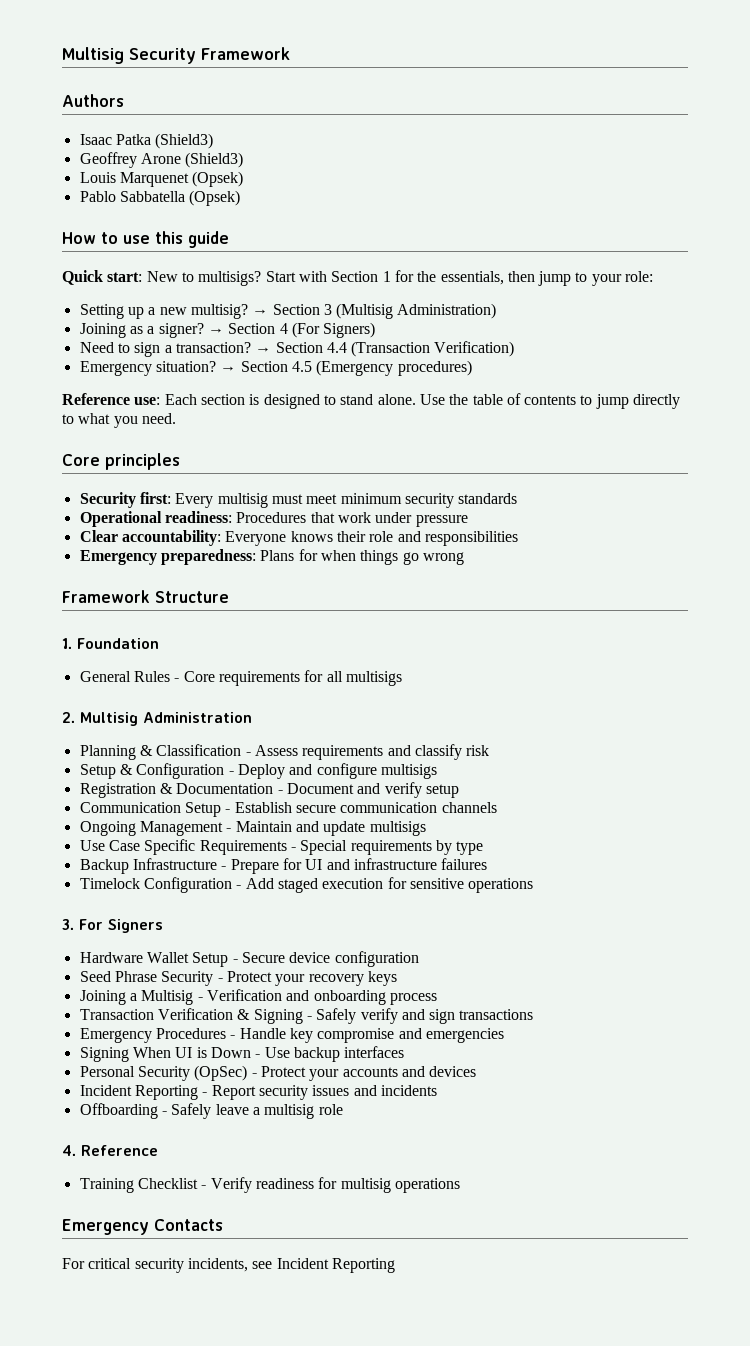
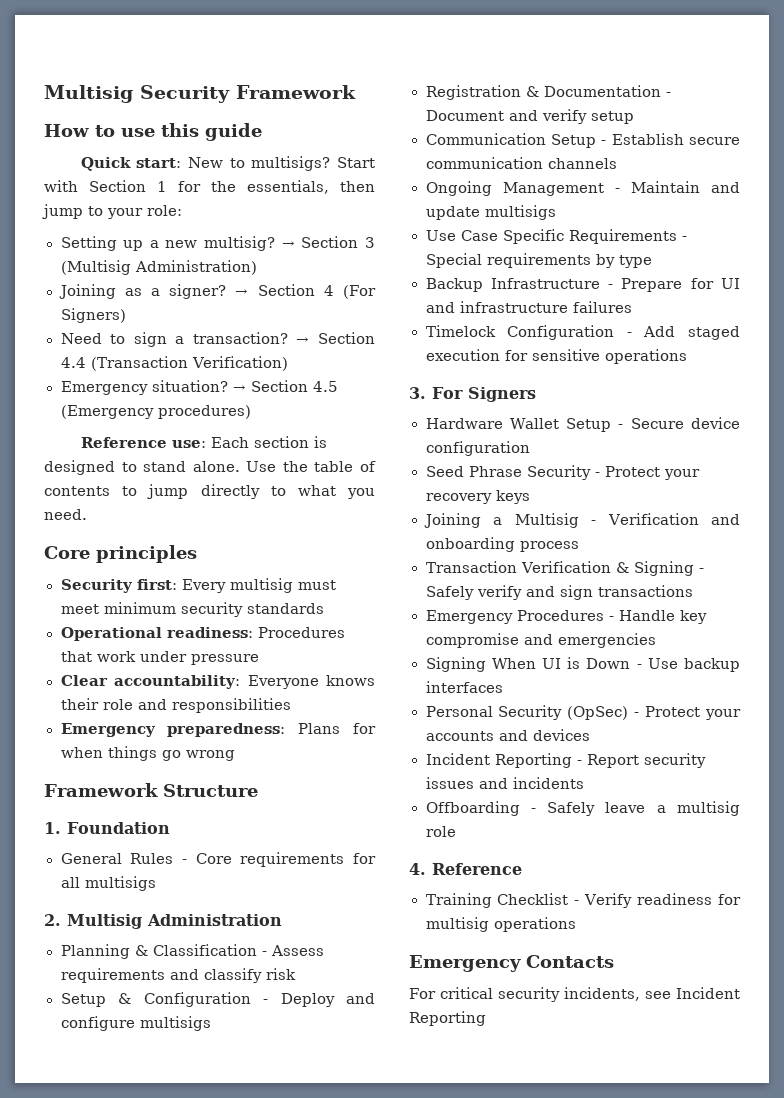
- Authors
- Isaac Patka (Shield3)
- Geoffrey Arone (Shield3)
- Louis Marquenet (Opsek)
- Pablo Sabbatella (Opsek)

